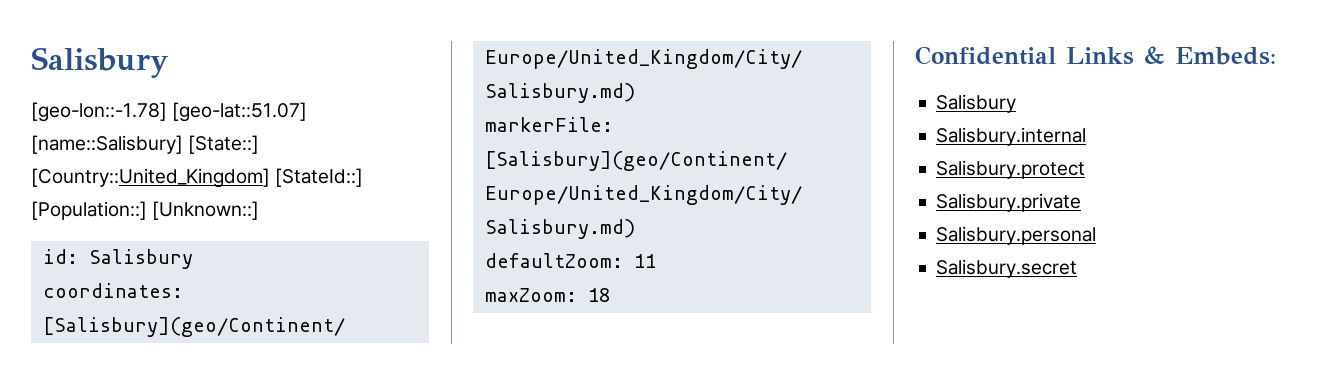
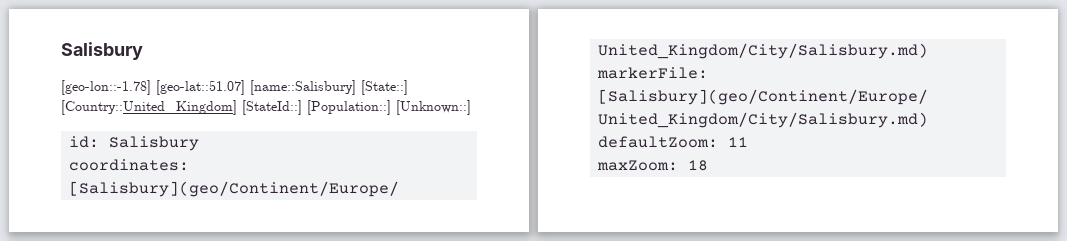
- Confidential Links & Embeds:
- Salisbury
- Salisbury.internal
- Salisbury.protect
- Salisbury.private
- Salisbury.personal
- Salisbury.secret

